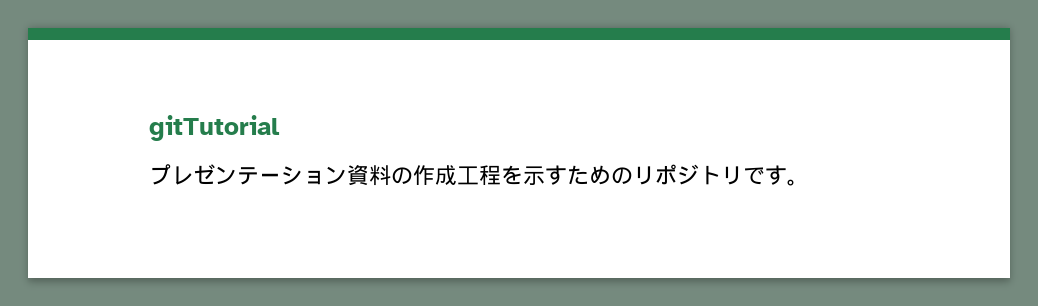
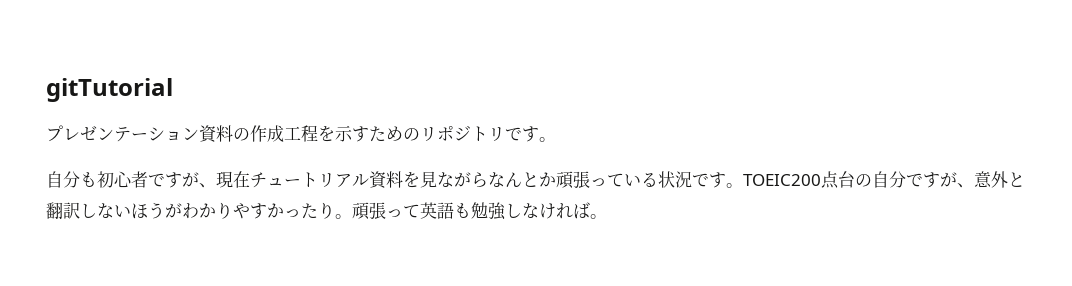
+ 自分も初心者ですが、現在チュートリアル資料を見ながらなんとか頑張っている状況です。TOEIC200点台の自分ですが、意外と翻訳しないほうがわかりやすかったり。頑張って英語も勉強しなければ。

